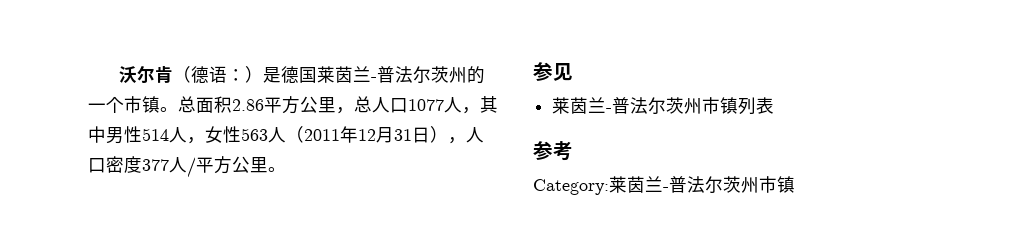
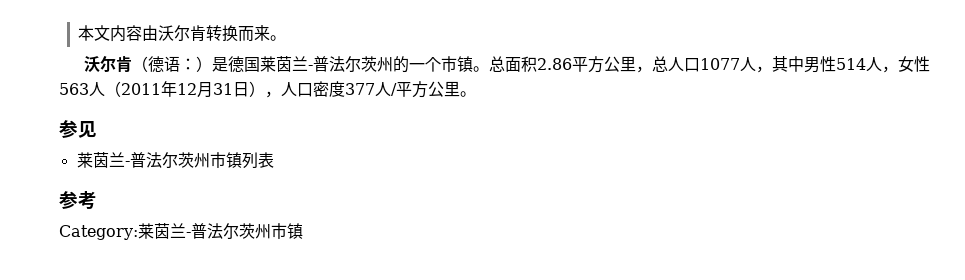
+ 本文内容由沃尔肯转换而来。

